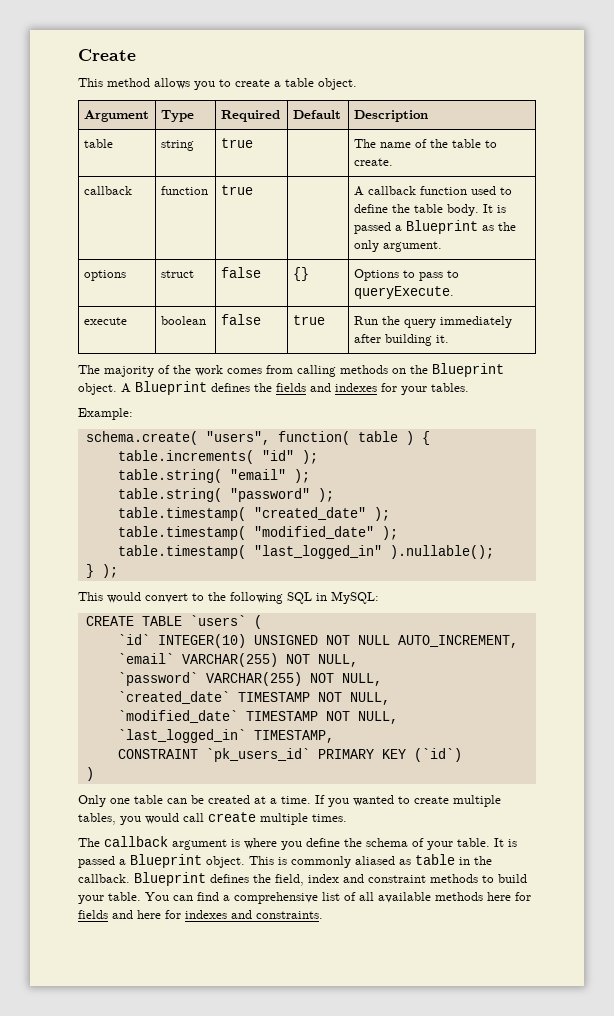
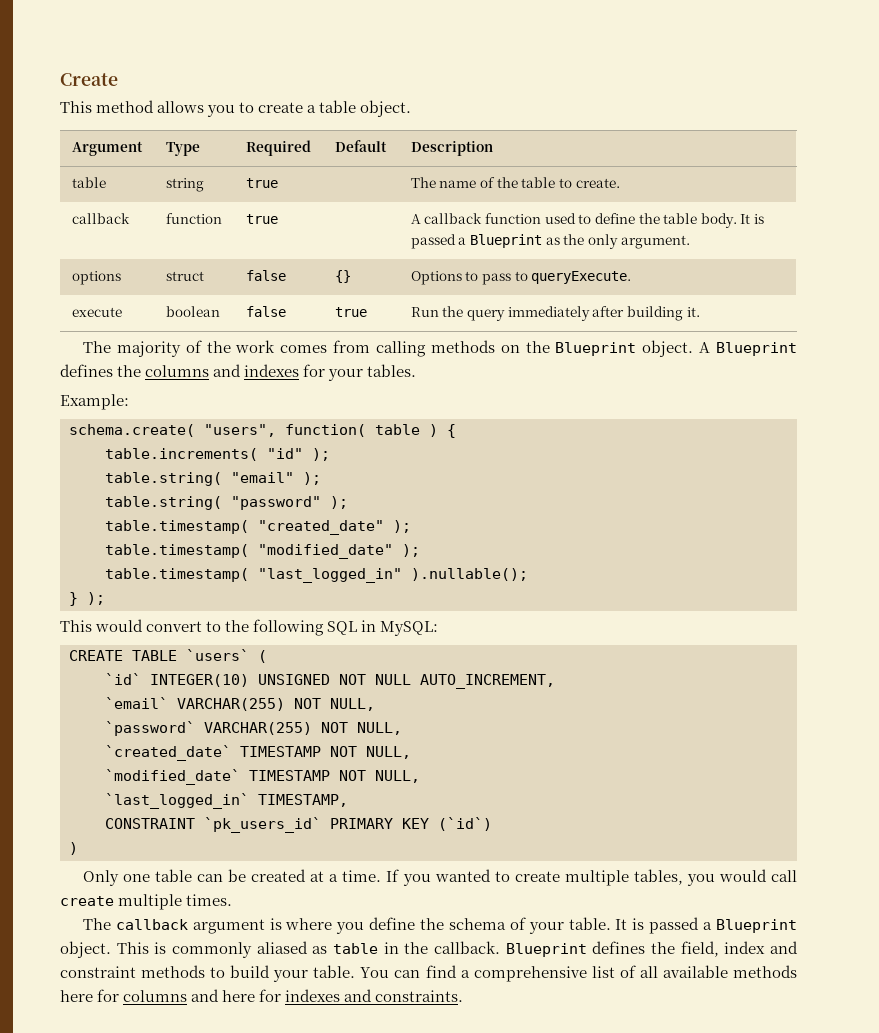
- A Blueprint defines the fields and indexes for your tables.
+ A Blueprint defines the columns and indexes for your tables.
- You can find a comprehensive list of all available methods here for fields and here for indexes and constraints.
+ You can find a comprehensive list of all available methods here for columns and here for indexes and constraints.

